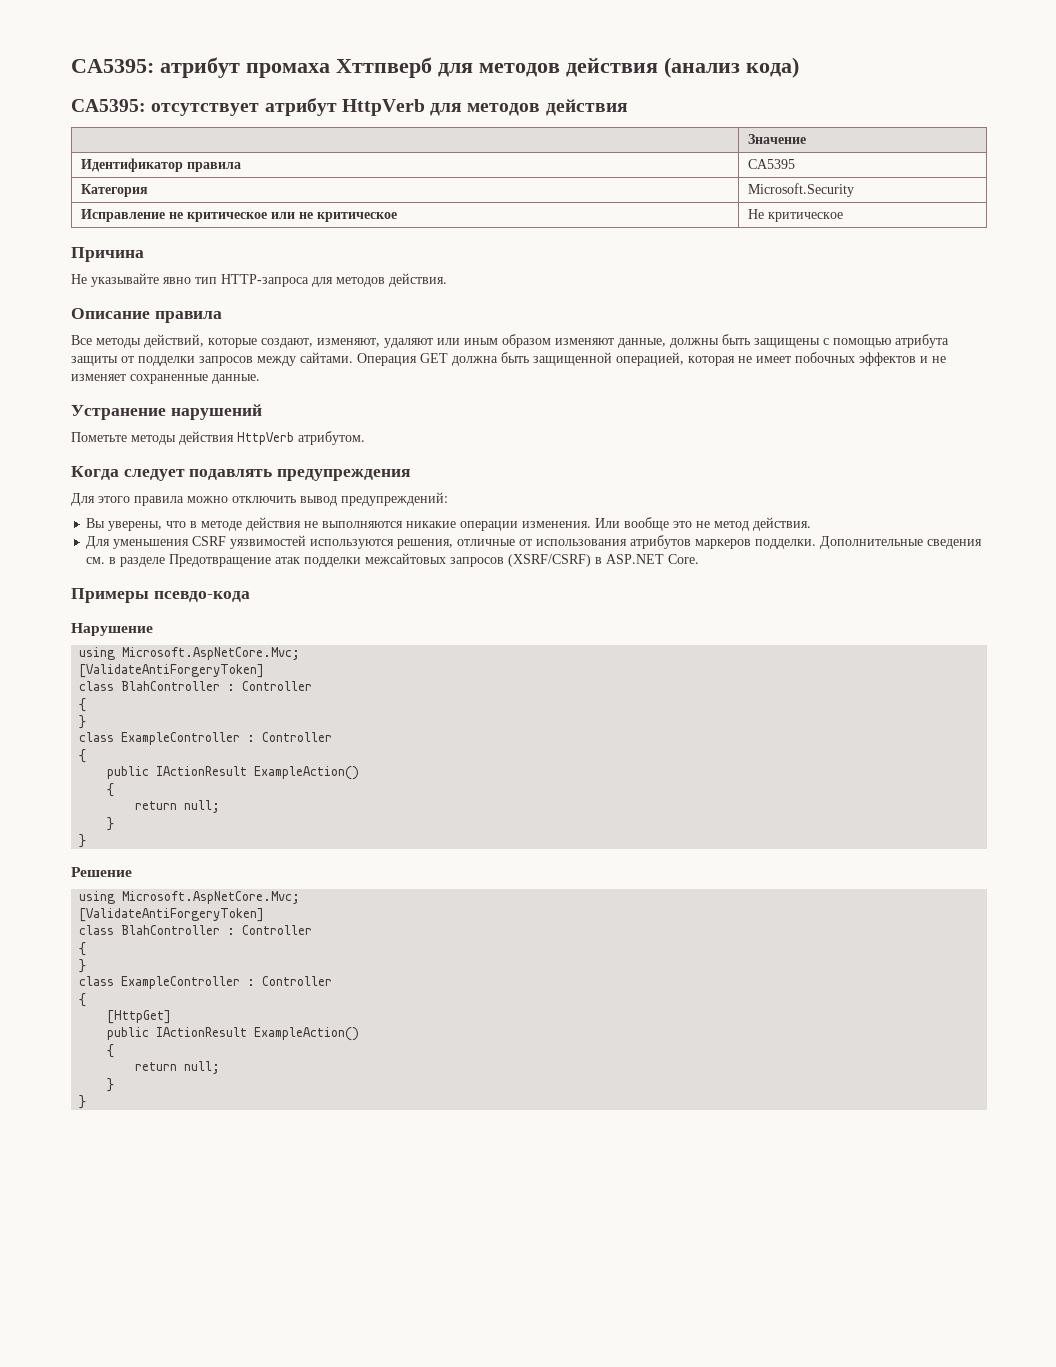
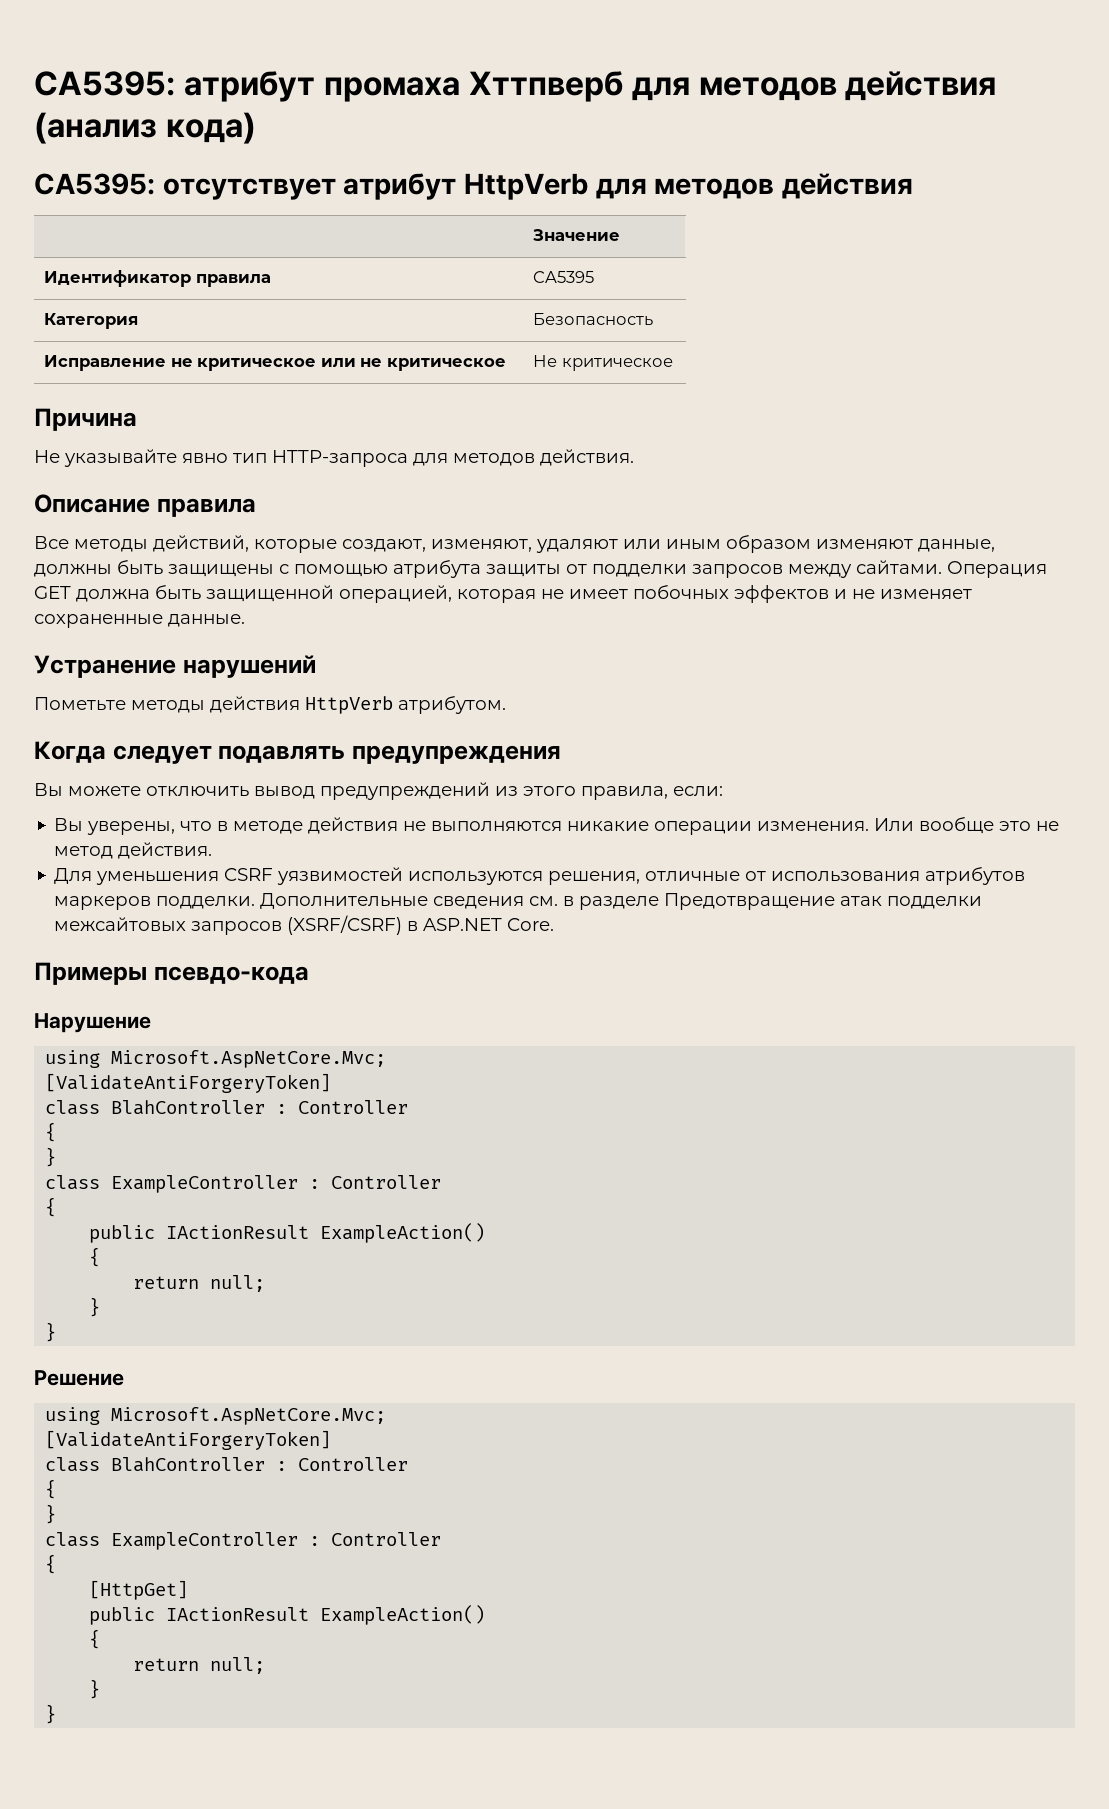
- Категория | Microsoft.Security
+ Категория | Безопасность
- Для этого правила можно отключить вывод предупреждений:
+ Вы можете отключить вывод предупреждений из этого правила, если:

